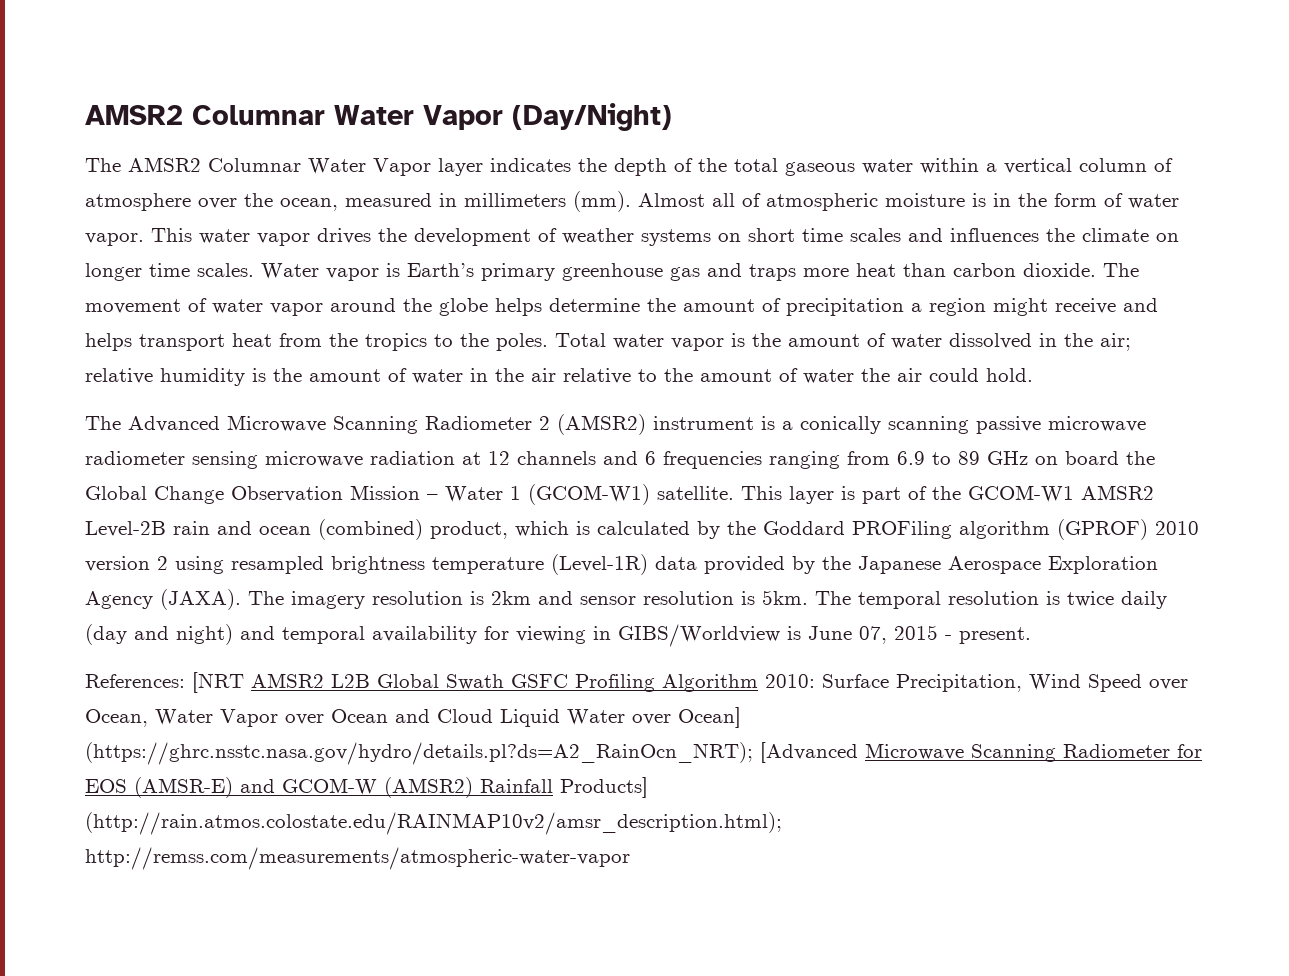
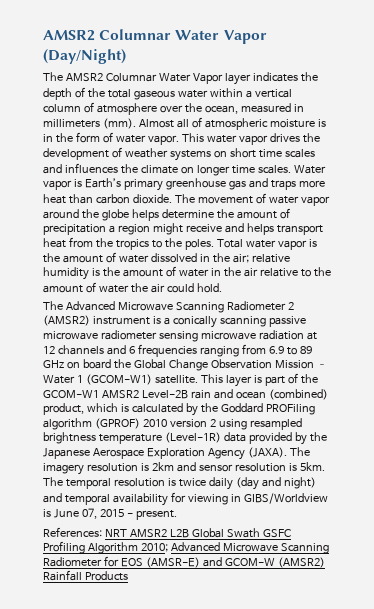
- References: [NRT AMSR2 L2B Global Swath GSFC Profiling Algorithm 2010: Surface Precipitation, Wind Speed over Ocean, Water Vapor over Ocean and Cloud Liquid Water over Ocean] (https://ghrc.nsstc.nasa.gov/hydro/details.pl?ds=A2_RainOcn_NRT); [Advanced Microwave Scanning Radiometer for EOS (AMSR-E) and GCOM-W (AMSR2) Rainfall Products] (http://rain.atmos.colostate.edu/RAINMAP10v2/amsr_description.html); http://remss.com/measurements/atmospheric-water-vapor
+ References: NRT AMSR2 L2B Global Swath GSFC Profiling Algorithm 2010; Advanced Microwave Scanning Radiometer for EOS (AMSR-E) and GCOM-W (AMSR2) Rainfall Products

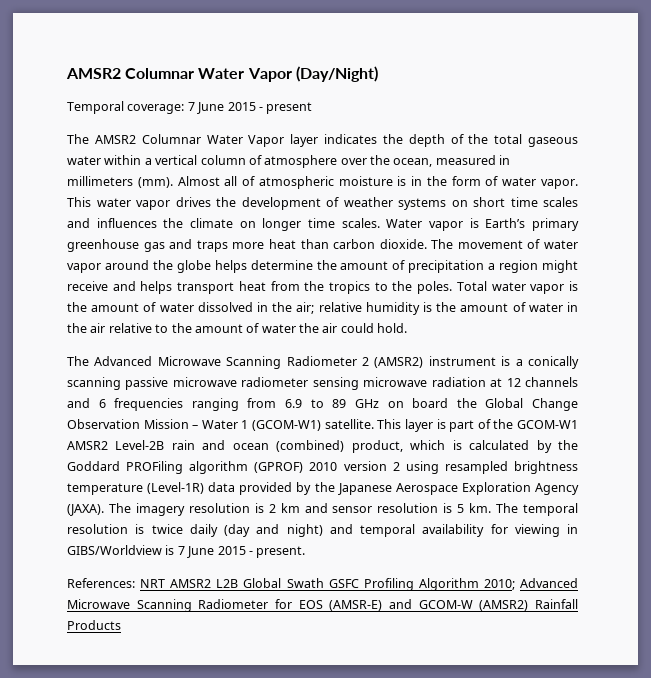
+ Temporal coverage: 7 June 2015 - present
- The imagery resolution is 2km and sensor resolution is 5km.
+ The imagery resolution is 2 km and sensor resolution is 5 km.
- The temporal resolution is twice daily (day and night) and temporal availability for viewing in GIBS/Worldview is June 07, 2015 - present.
+ The temporal resolution is twice daily (day and night) and temporal availability for viewing in GIBS/Worldview is 7 June 2015 - present.

